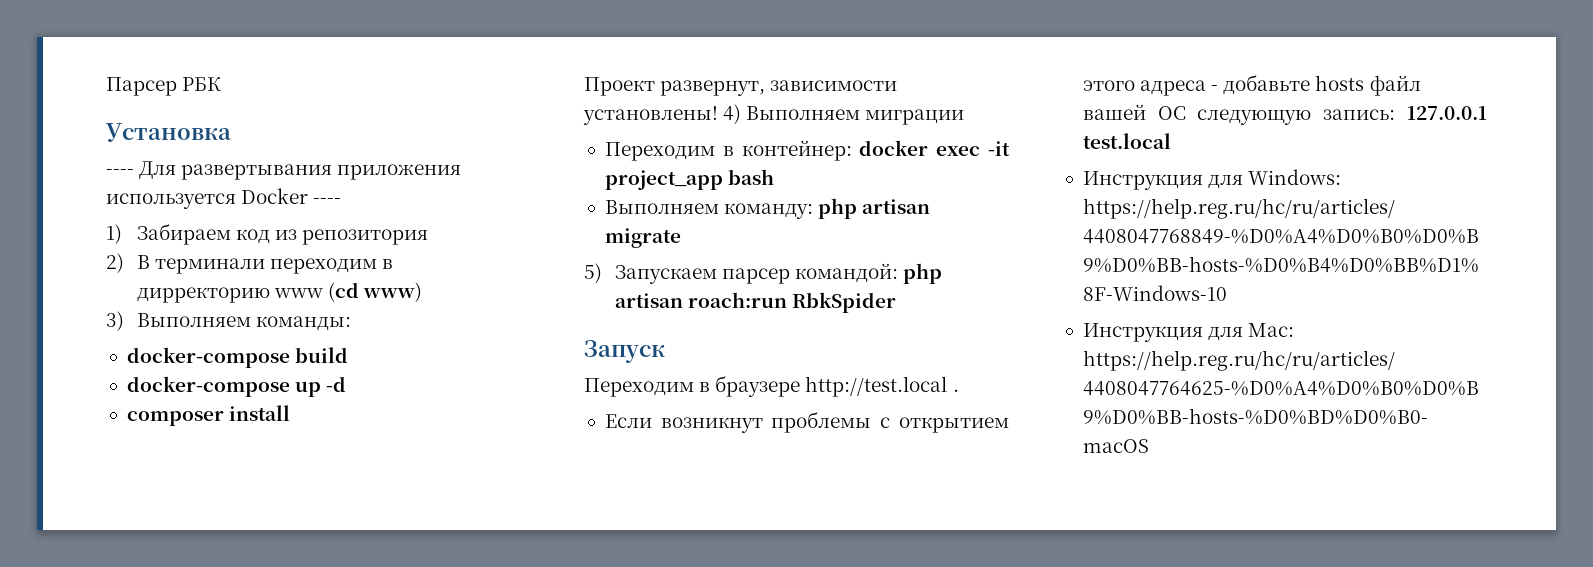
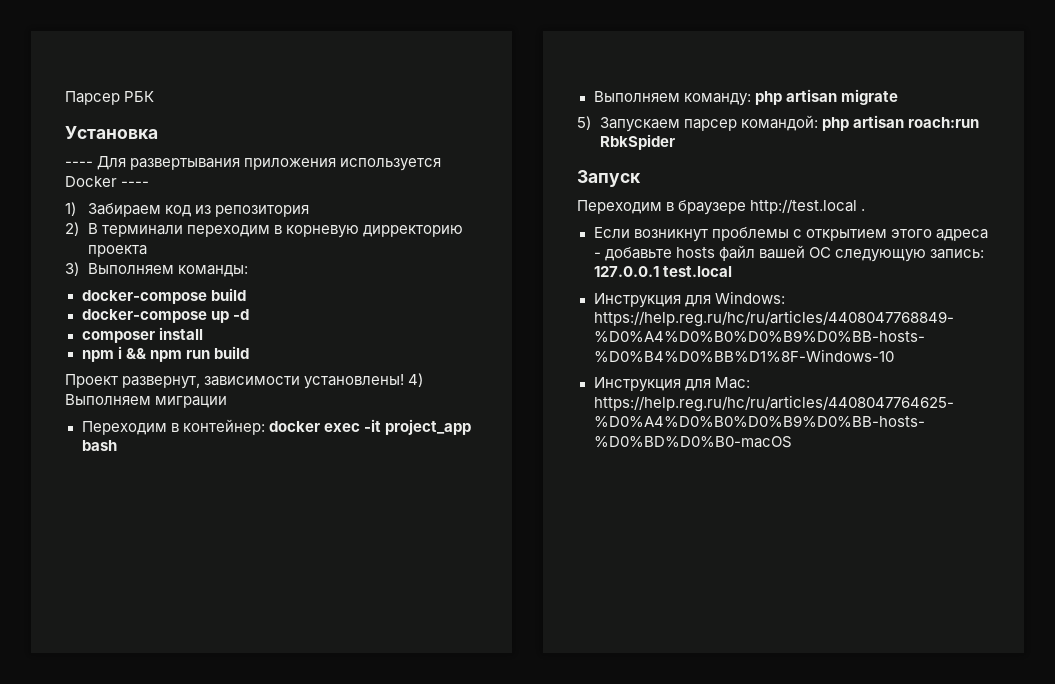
- 2) В терминали переходим в дирректорию www (cd www)
+ 2) В терминали переходим в корневую дирректорию проекта
+ npm i && npm run build

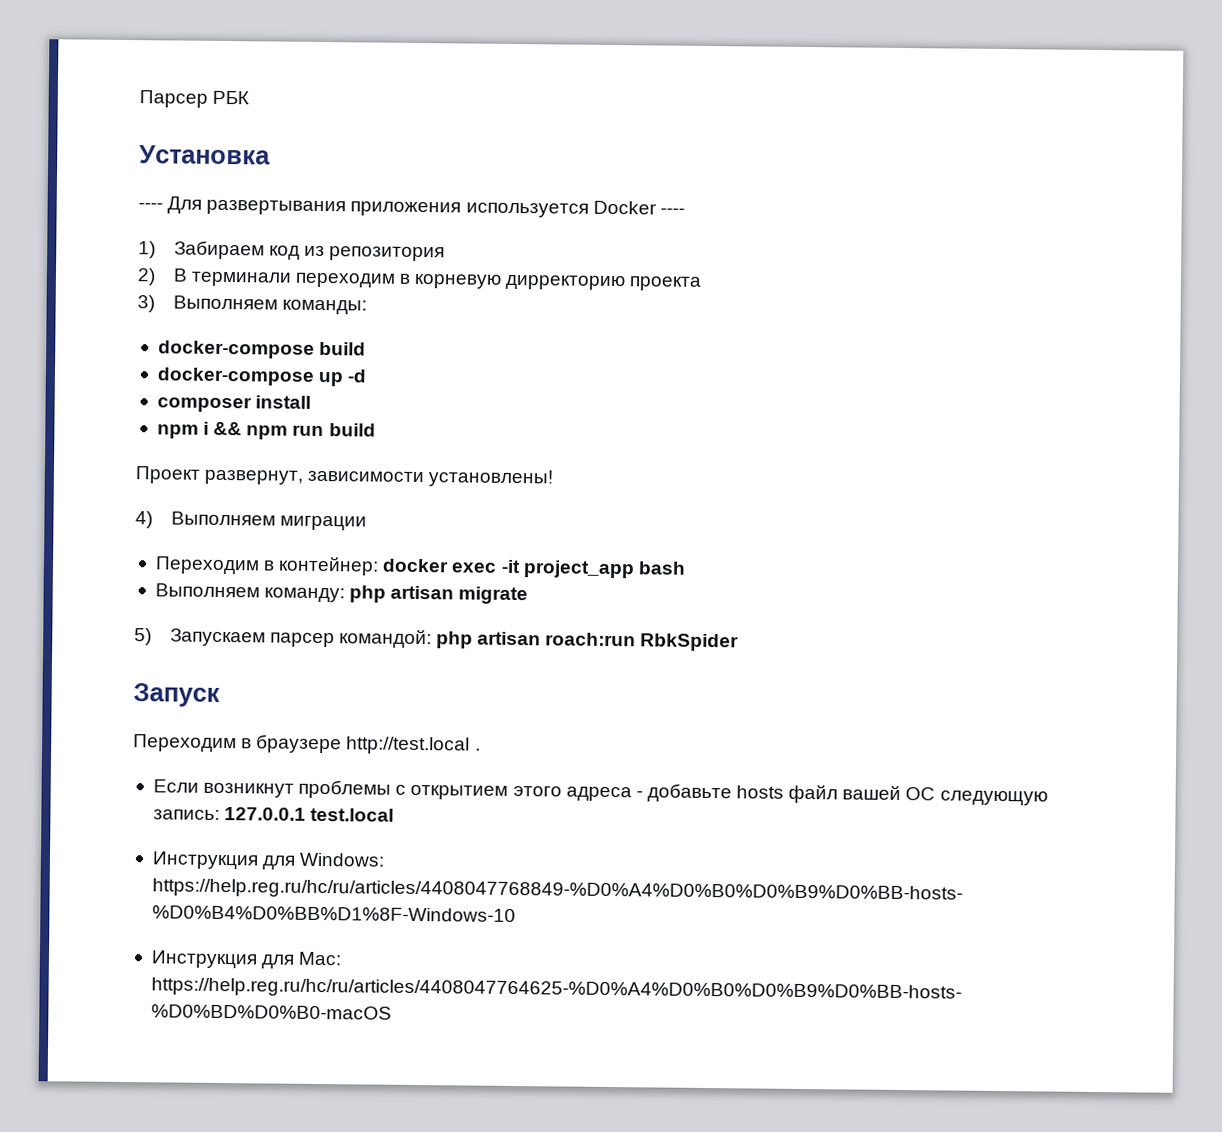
- Проект развернут, зависимости установлены! 4) Выполняем миграции
+ Проект развернут, зависимости установлены!
+ 4) Выполняем миграции

